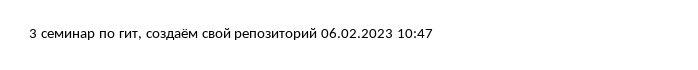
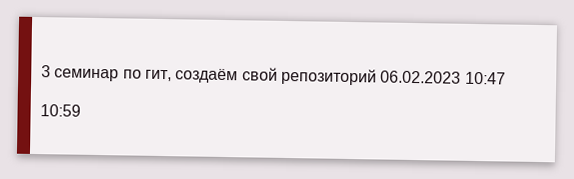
+ 10:59

